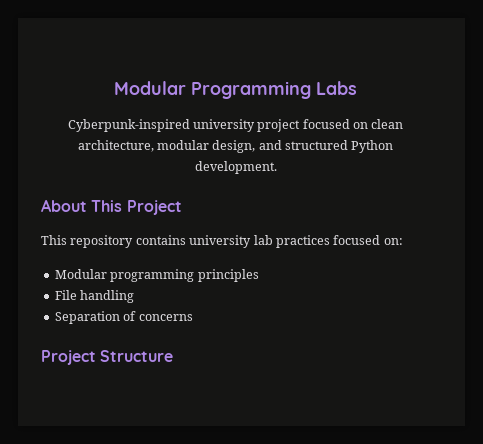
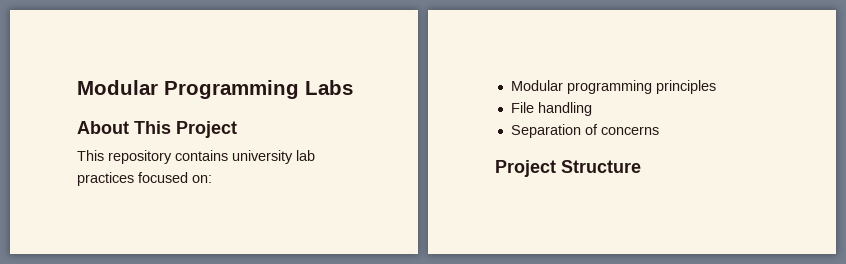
- Cyberpunk-inspired university project focused on clean architecture, modular design, and structured Python development.

